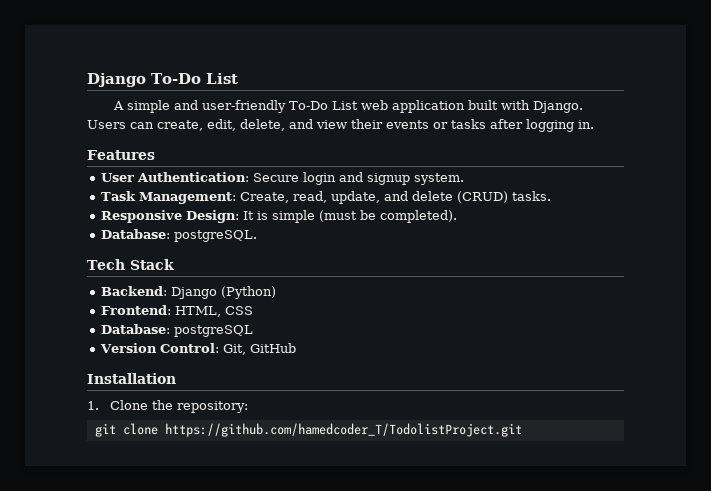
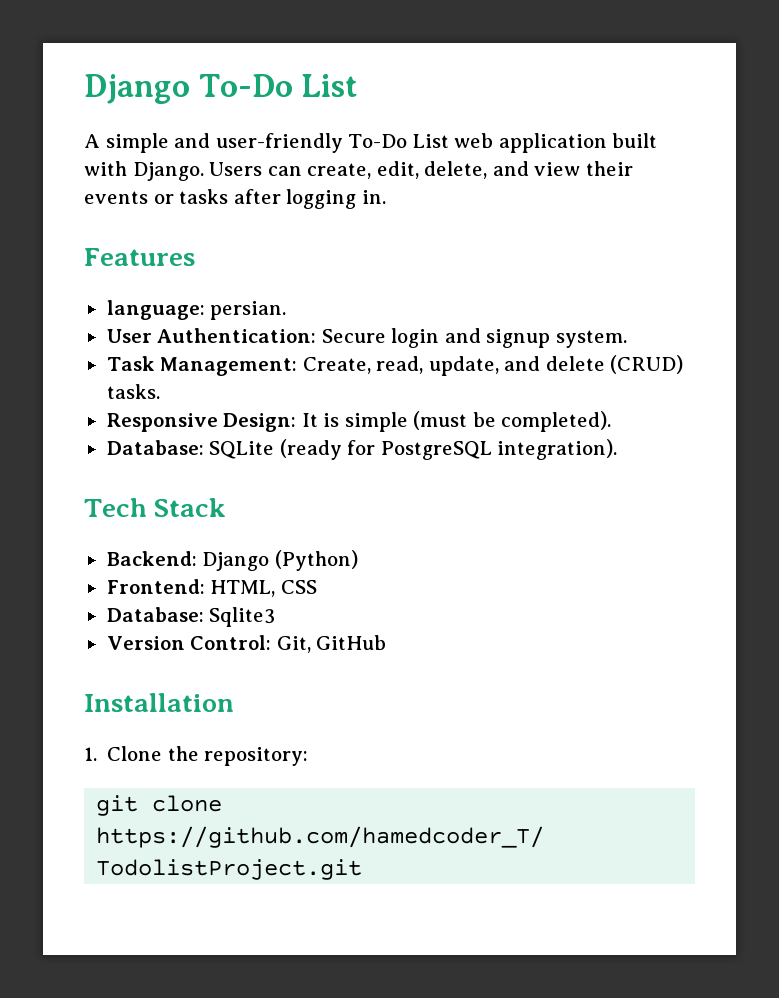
+ language: persian.
- Database: postgreSQL.
+ Database: SQLite (ready for PostgreSQL integration).
- Database: postgreSQL
+ Database: Sqlite3

